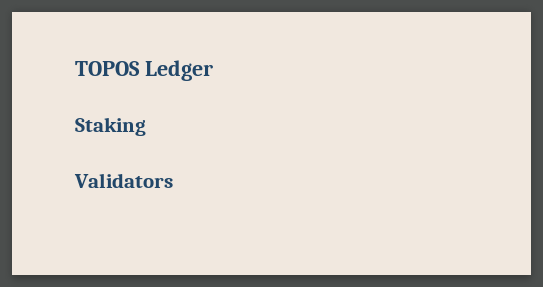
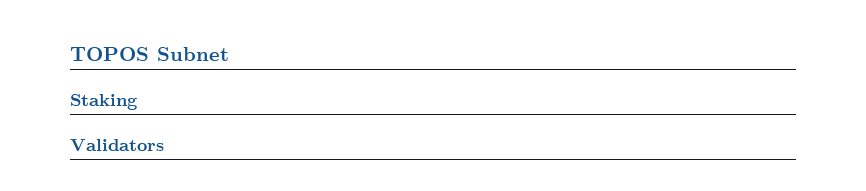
- TOPOS Ledger
+ TOPOS Subnet

